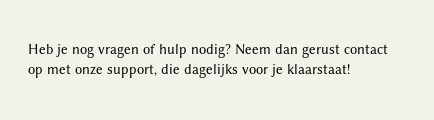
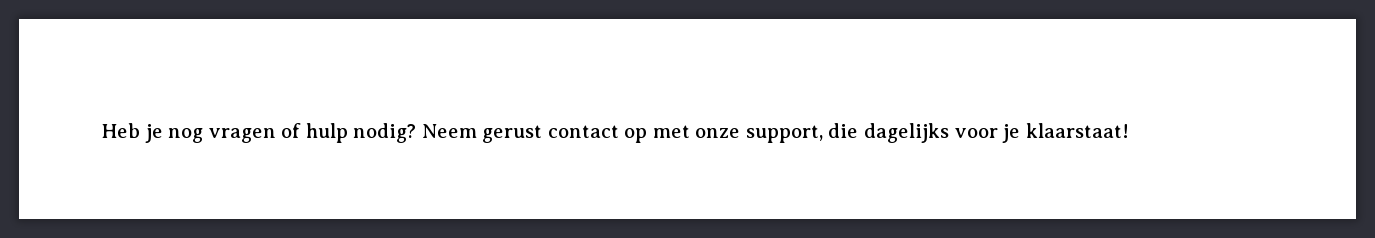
- Neem dan gerust contact op met onze support, die dagelijks voor je klaarstaat!
+ Neem gerust contact op met onze support, die dagelijks voor je klaarstaat!

